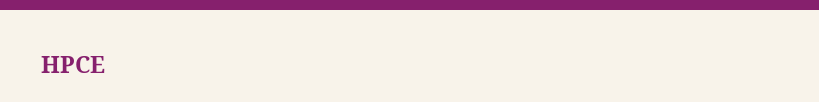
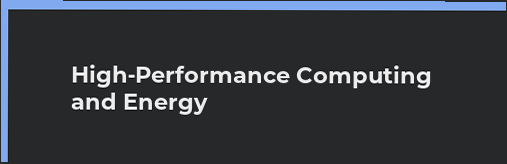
- HPCE
+ High‑Performance Computing and Energy

